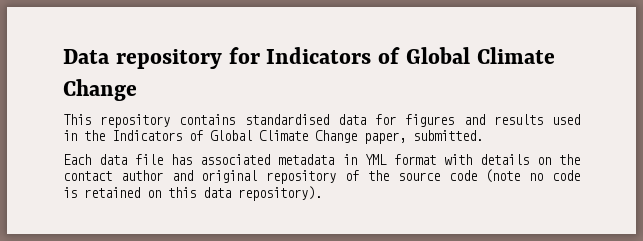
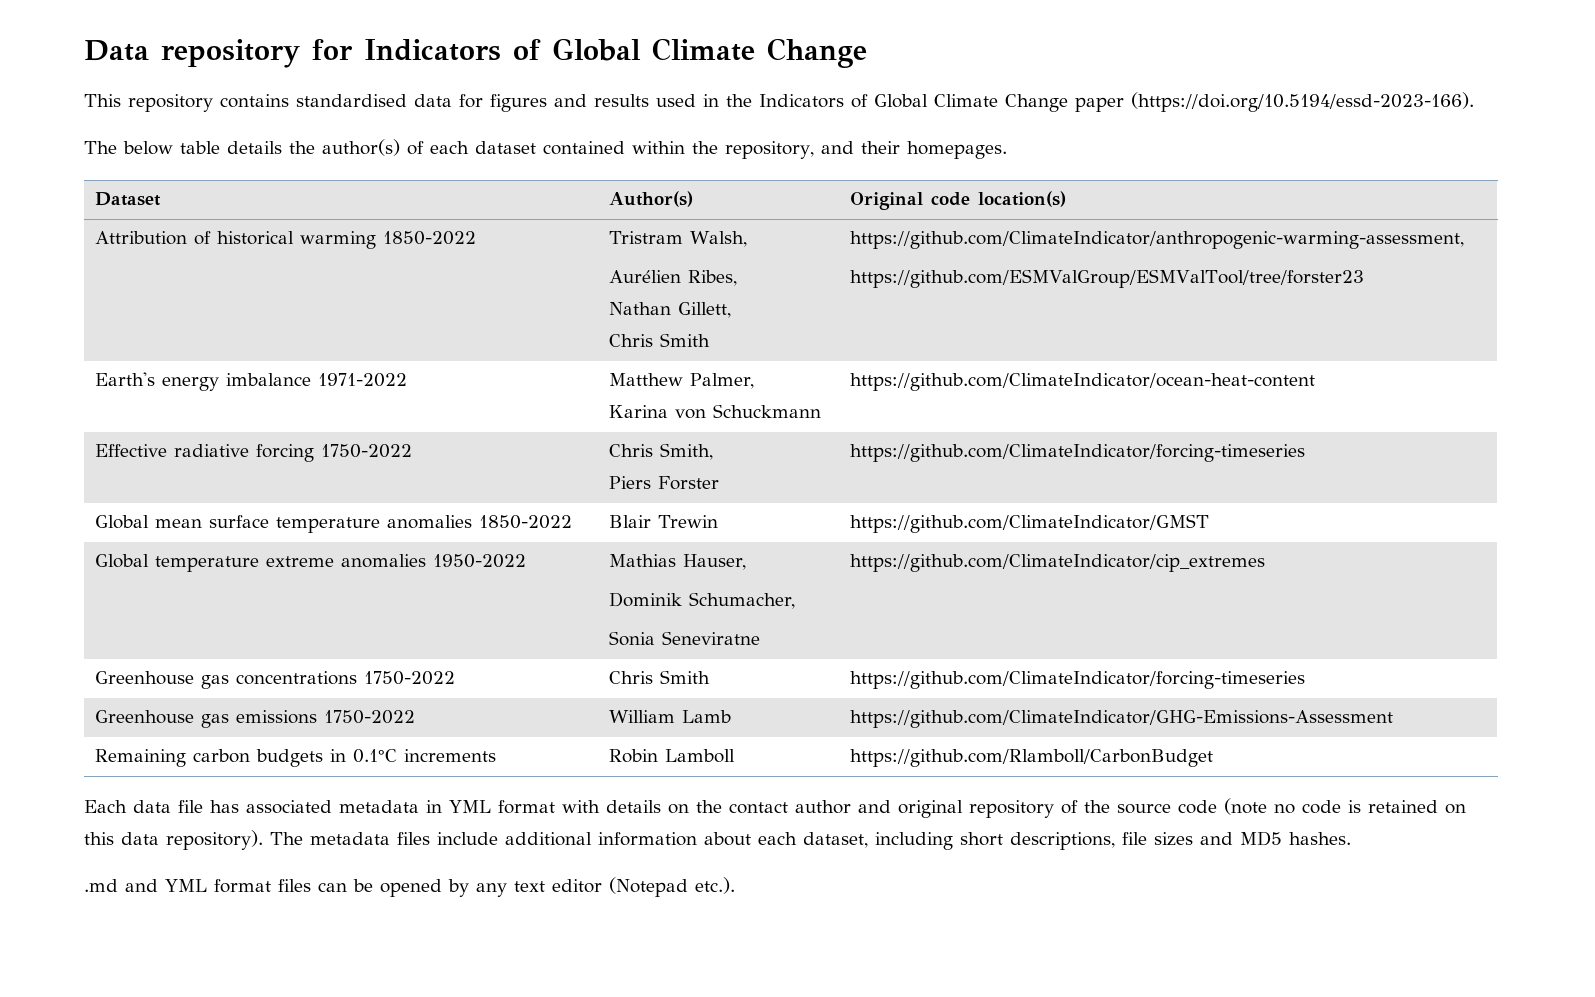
- This repository contains standardised data for figures and results used in the Indicators of Global Climate Change paper, submitted.
+ This repository contains standardised data for figures and results used in the Indicators of Global Climate Change paper (https://doi.org/10.5194/essd-2023-166).
+ The below table details the author(s) of each dataset contained within the repository, and their homepages.
+ Dataset | Author(s) | Original code location(s)
+ Attribution of historical warming 1850-2022 | Tristram Walsh,
+ Aurélien Ribes,
+ Nathan Gillett,
+ Chris Smith | https://github.com/ClimateIndicator/anthropogenic-warming-assessment,
+ https://github.com/ESMValGroup/ESMValTool/tree/forster23
+ Earth's energy imbalance 1971-2022 | Matthew Palmer,
+ Karina von Schuckmann | https://github.com/ClimateIndicator/ocean-heat-content
+ Effective radiative forcing 1750-2022 | Chris Smith,
+ Piers Forster | https://github.com/ClimateIndicator/forcing-timeseries
+ Global mean surface temperature anomalies 1850-2022 | Blair Trewin | https://github.com/ClimateIndicator/GMST
+ Global temperature extreme anomalies 1950-2022 | Mathias Hauser,
+ Dominik Schumacher,
+ Sonia Seneviratne | https://github.com/ClimateIndicator/cip_extremes
+ Greenhouse gas concentrations 1750-2022 | Chris Smith | https://github.com/ClimateIndicator/forcing-timeseries
+ Greenhouse gas emissions 1750-2022 | William Lamb | https://github.com/ClimateIndicator/GHG-Emissions-Assessment
+ Remaining carbon budgets in 0.1°C increments | Robin Lamboll | https://github.com/Rlamboll/CarbonBudget
+ The metadata files include additional information about each dataset, including short descriptions, file sizes and MD5 hashes.
+ .md and YML format files can be opened by any text editor (Notepad etc.).

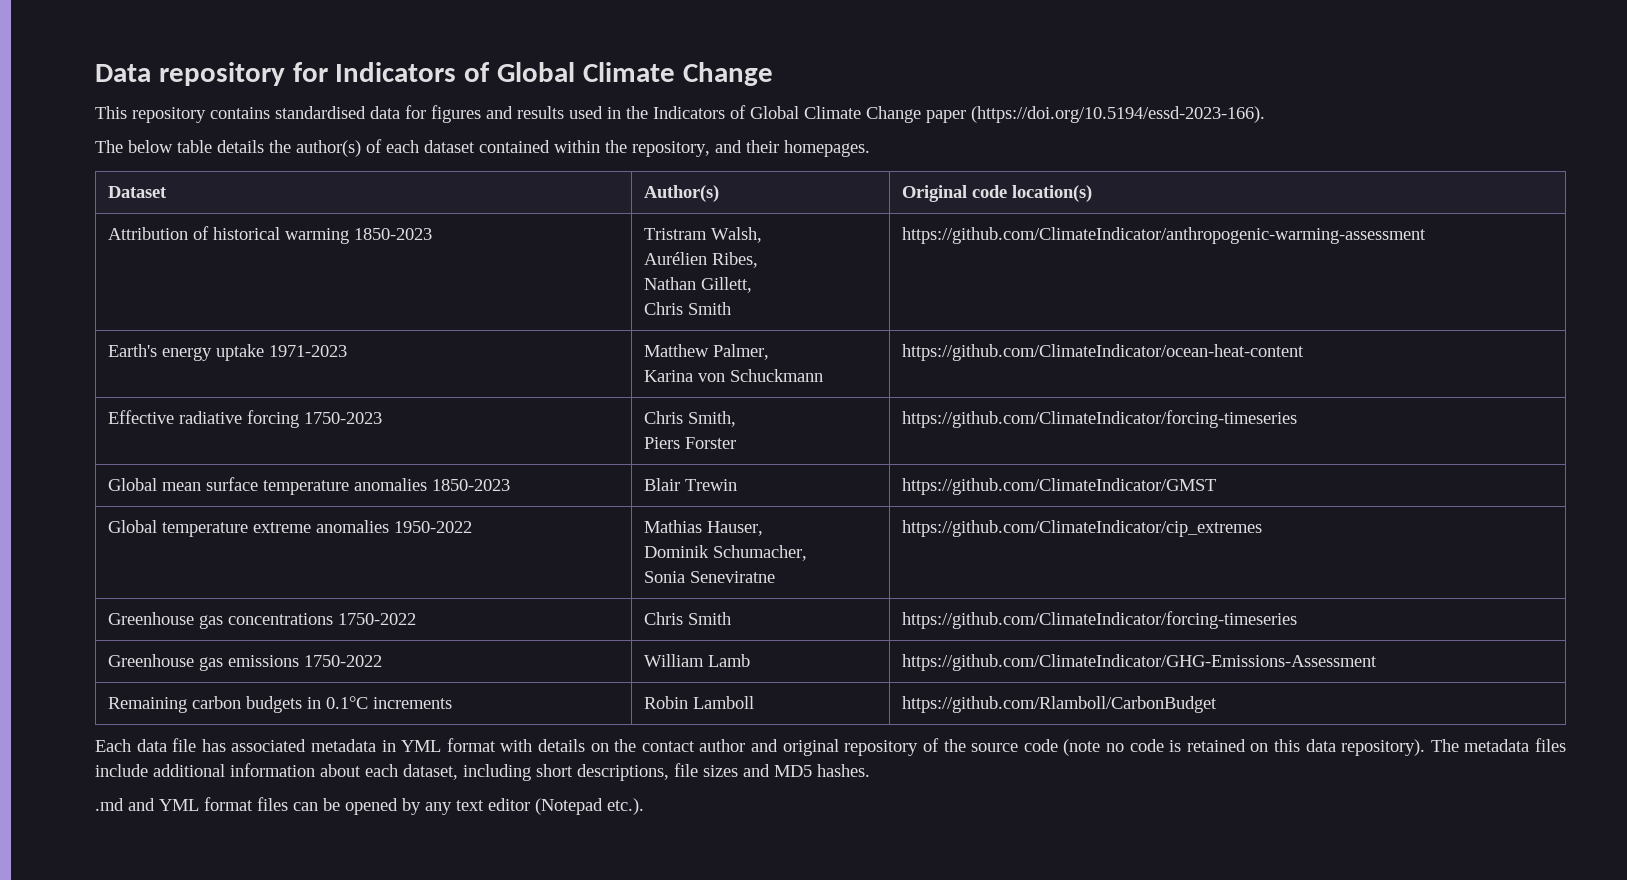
- Attribution of historical warming 1850-2022 | Tristram Walsh,
+ Attribution of historical warming 1850-2023 | Tristram Walsh,
  Aurélien Ribes,
  Nathan Gillett,
- Chris Smith | https://github.com/ClimateIndicator/anthropogenic-warming-assessment,
- https://github.com/ESMValGroup/ESMValTool/tree/forster23
+ Chris Smith | https://github.com/ClimateIndicator/anthropogenic-warming-assessment
- Earth's energy imbalance 1971-2022 | Matthew Palmer,
+ Earth's energy uptake 1971-2023 | Matthew Palmer,
- Effective radiative forcing 1750-2022 | Chris Smith,
+ Effective radiative forcing 1750-2023 | Chris Smith,
- Global mean surface temperature anomalies 1850-2022 | Blair Trewin | https://github.com/ClimateIndicator/GMST
+ Global mean surface temperature anomalies 1850-2023 | Blair Trewin | https://github.com/ClimateIndicator/GMST

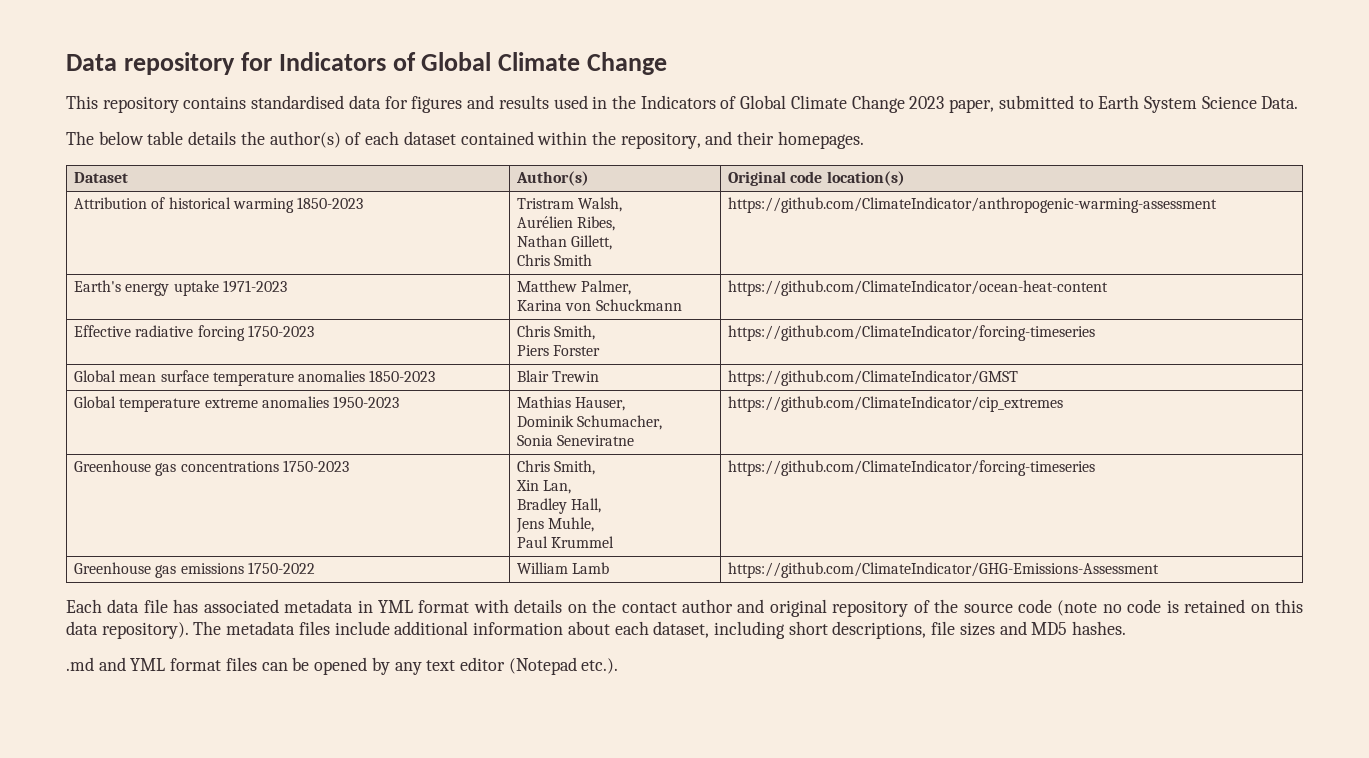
- This repository contains standardised data for figures and results used in the Indicators of Global Climate Change paper (https://doi.org/10.5194/essd-2023-166).
+ This repository contains standardised data for figures and results used in the Indicators of Global Climate Change 2023 paper, submitted to Earth System Science Data.
- Global temperature extreme anomalies 1950-2022 | Mathias Hauser,
+ Global temperature extreme anomalies 1950-2023 | Mathias Hauser,
- Greenhouse gas concentrations 1750-2022 | Chris Smith | https://github.com/ClimateIndicator/forcing-timeseries
+ Greenhouse gas concentrations 1750-2023 | Chris Smith,
+ Xin Lan,
+ Bradley Hall,
+ Jens Muhle,
+ Paul Krummel | https://github.com/ClimateIndicator/forcing-timeseries
- Remaining carbon budgets in 0.1°C increments | Robin Lamboll | https://github.com/Rlamboll/CarbonBudget

